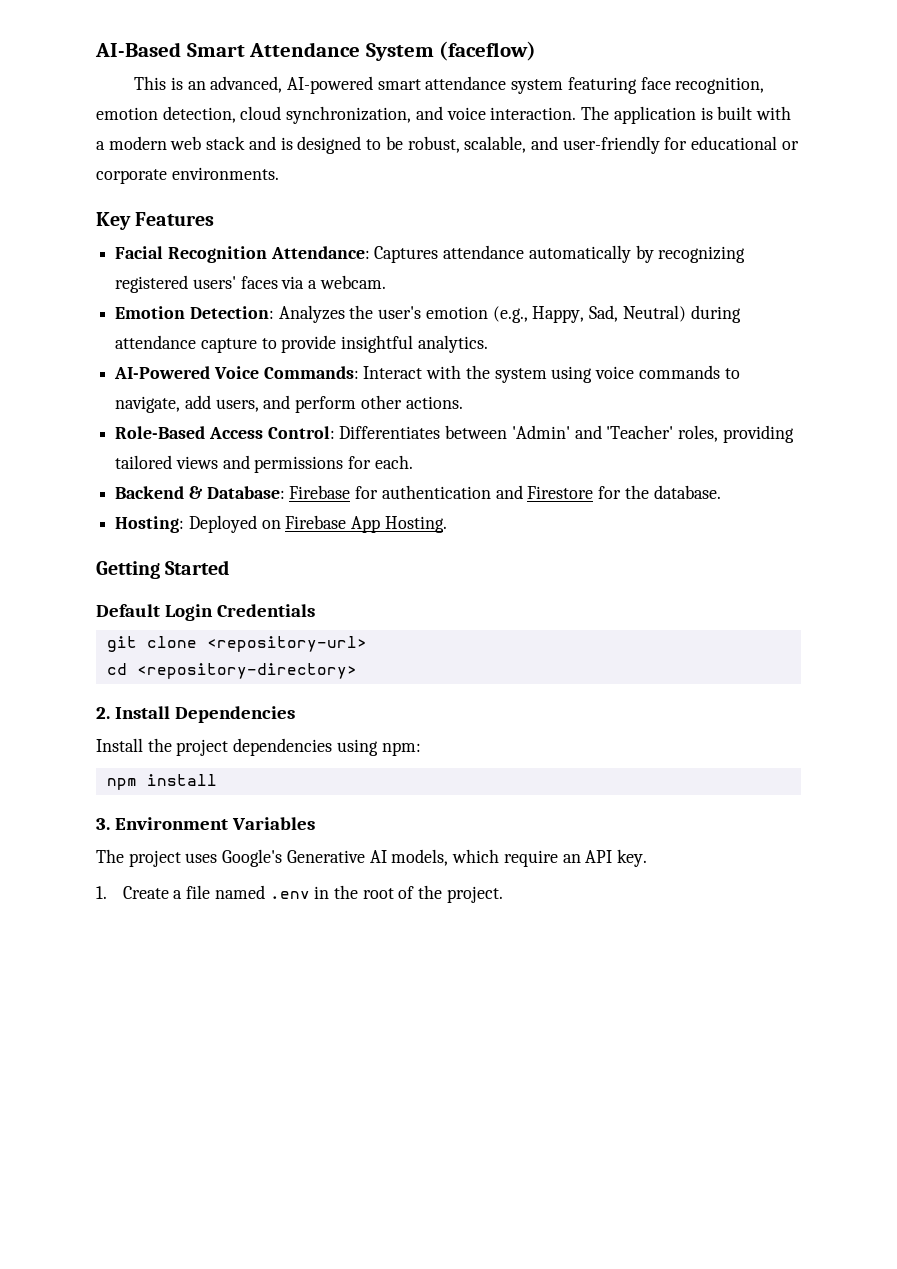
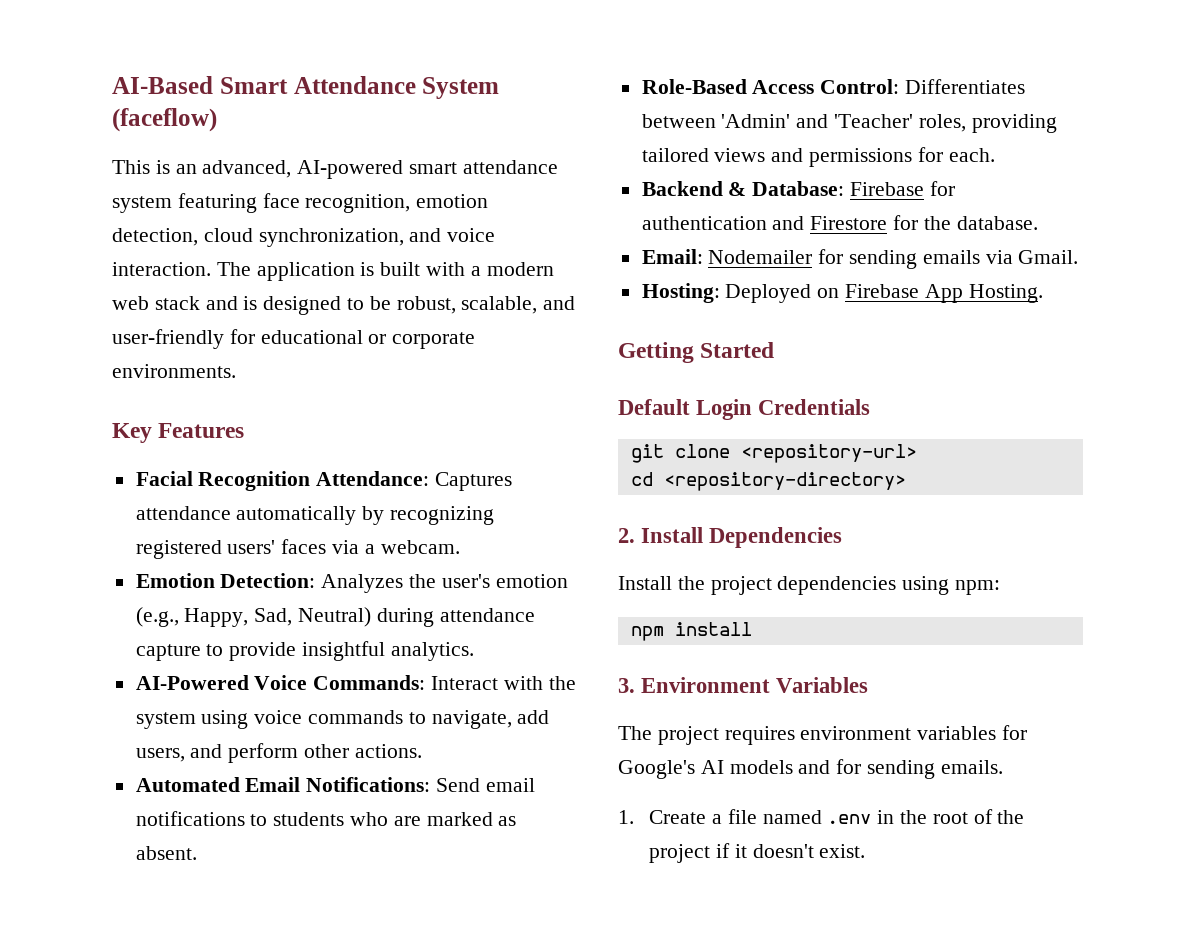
+ Automated Email Notifications: Send email notifications to students who are marked as absent.
+ Email: Nodemailer for sending emails via Gmail.
- The project uses Google's Generative AI models, which require an API key.
+ The project requires environment variables for Google's AI models and for sending emails.
- 1. Create a file named .env in the root of the project.
+ 1. Create a file named .env in the root of the project if it doesn't exist.

